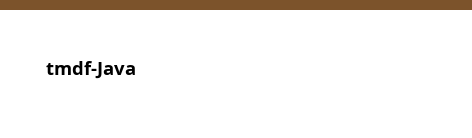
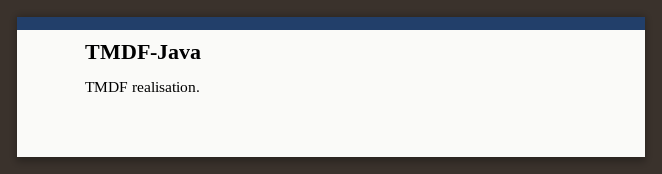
- tmdf-Java
+ TMDF-Java
+ TMDF realisation.

